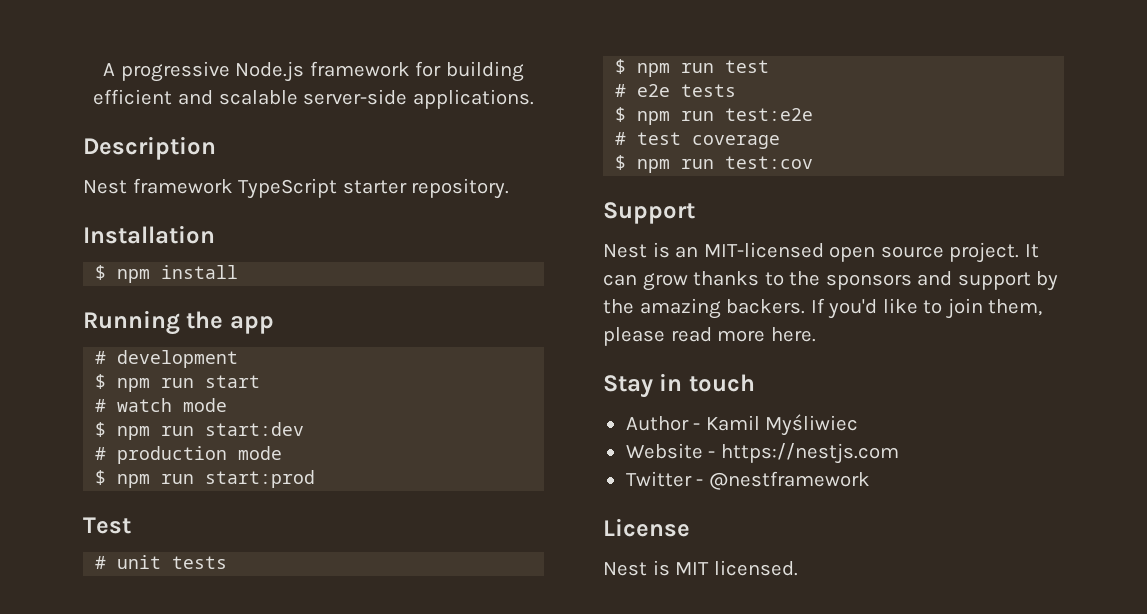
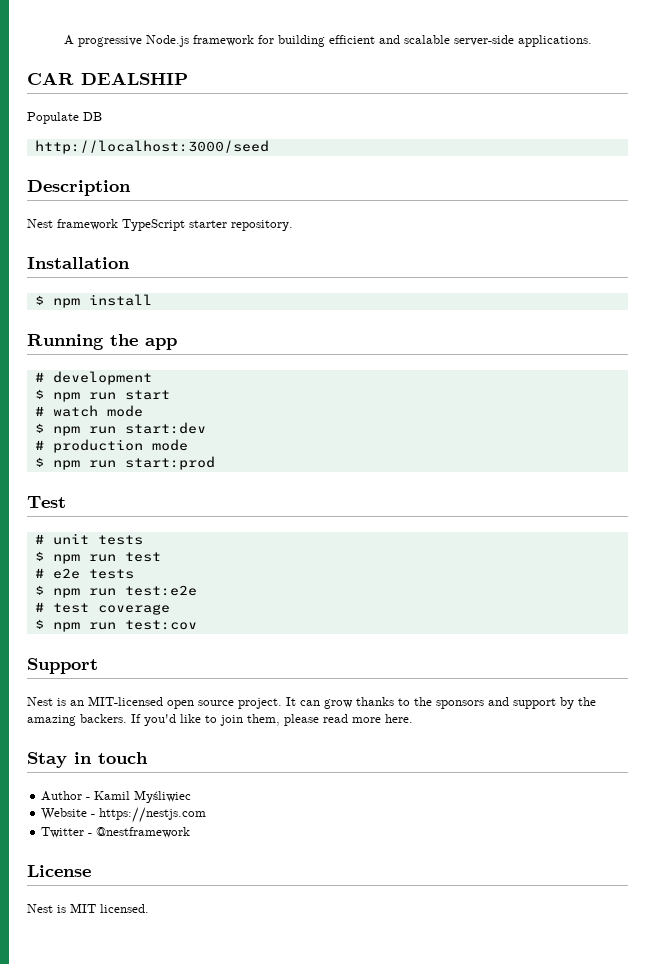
+ CAR DEALSHIP
+ Populate DB
+ http://localhost:3000/seed

